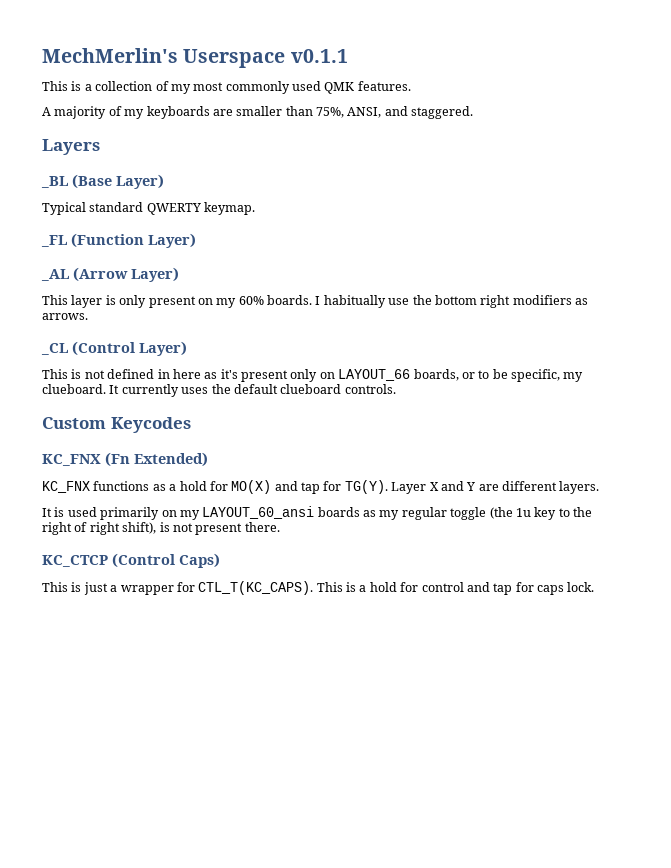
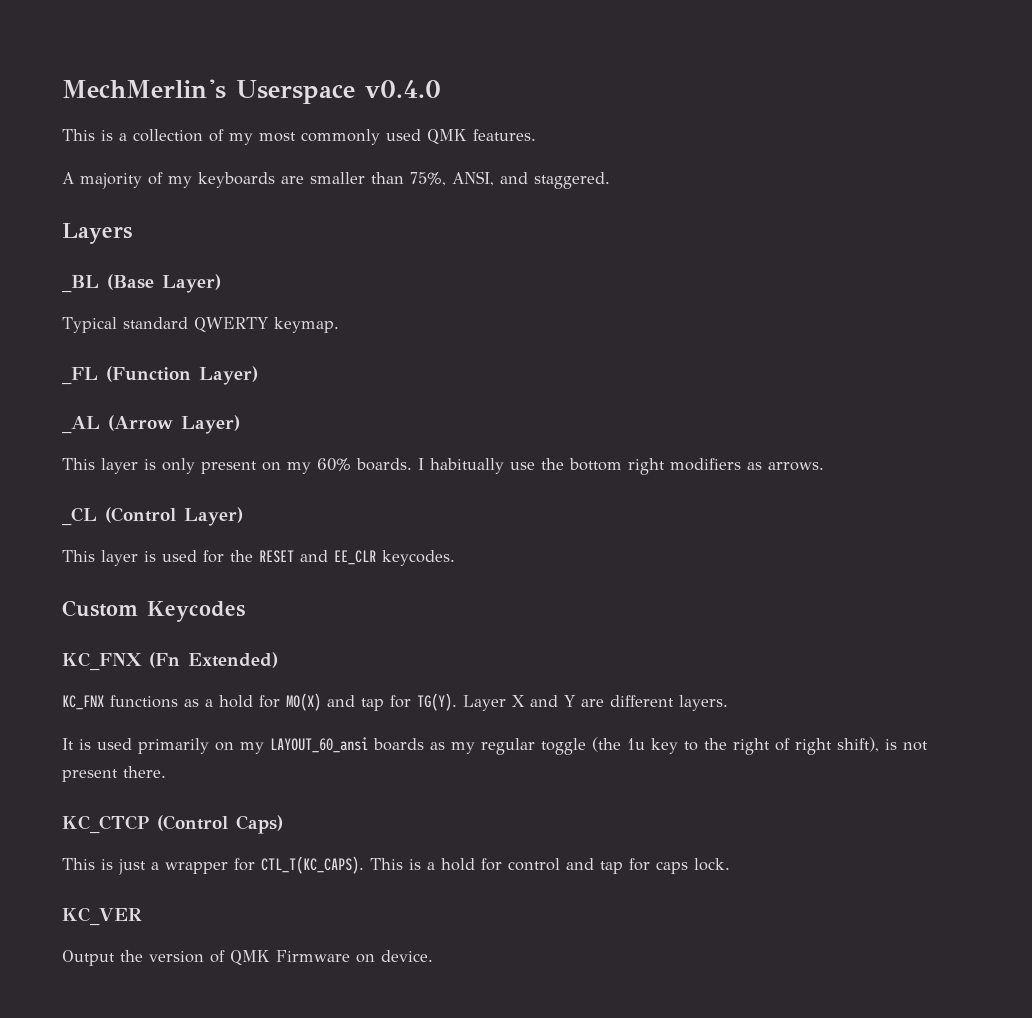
- MechMerlin's Userspace v0.1.1
+ MechMerlin's Userspace v0.4.0
- This is not defined in here as it's present only on LAYOUT_66 boards, or to be specific, my clueboard. It currently uses the default clueboard controls.
+ This layer is used for the RESET and EE_CLR keycodes.
+ KC_VER
+ Output the version of QMK Firmware on device.

